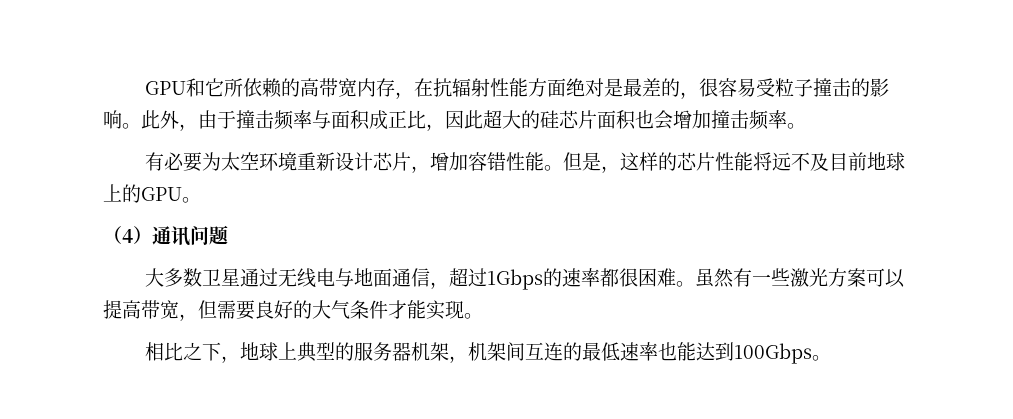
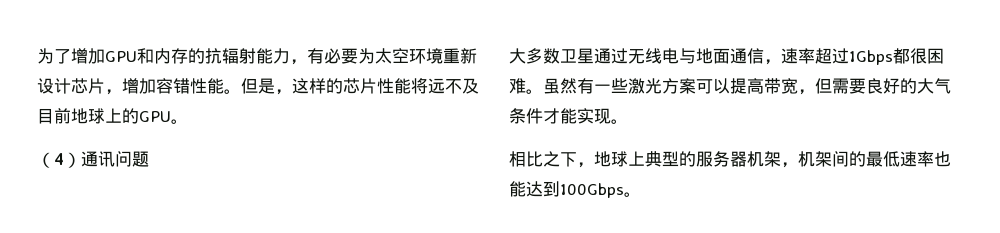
- GPU和它所依赖的高带宽内存，在抗辐射性能方面绝对是最差的，很容易受粒子撞击的影响。此外，由于撞击频率与面积成正比，因此超大的硅芯片面积也会增加撞击频率。
- 有必要为太空环境重新设计芯片，增加容错性能。
+ 为了增加GPU和内存的抗辐射能力，有必要为太空环境重新设计芯片，增加容错性能。
- 大多数卫星通过无线电与地面通信，超过1Gbps的速率都很困难。
+ 大多数卫星通过无线电与地面通信，速率超过1Gbps都很困难。
- 相比之下，地球上典型的服务器机架，机架间互连的最低速率也能达到100Gbps。
+ 相比之下，地球上典型的服务器机架，机架间的最低速率也能达到100Gbps。

